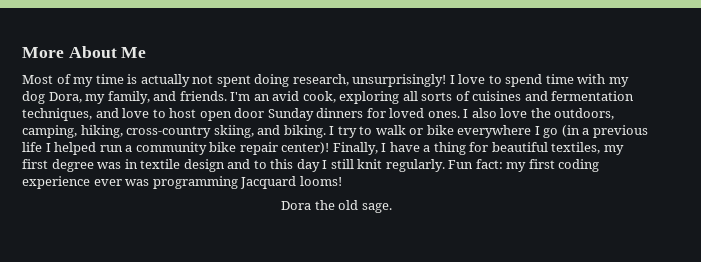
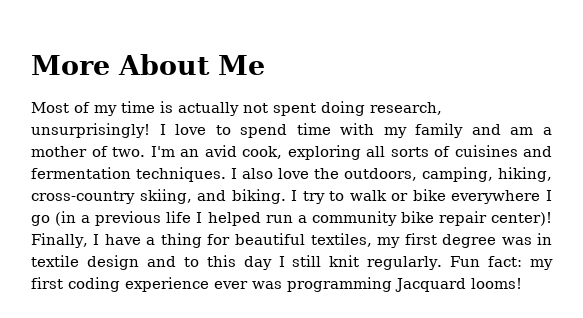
- I love to spend time with my dog Dora, my family, and friends.
+ I love to spend time with my family and am a mother of two.
- I'm an avid cook, exploring all sorts of cuisines and fermentation techniques, and love to host open door Sunday dinners for loved ones.
+ I'm an avid cook, exploring all sorts of cuisines and fermentation techniques.
- Dora the old sage.

